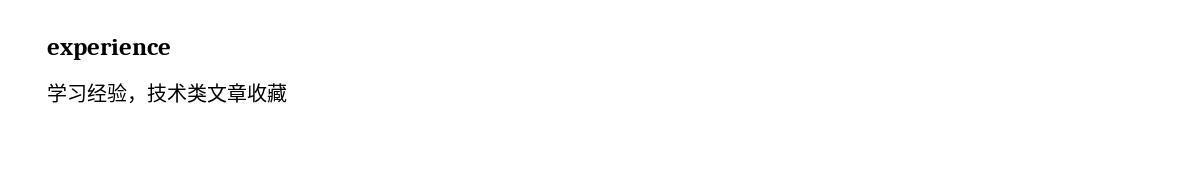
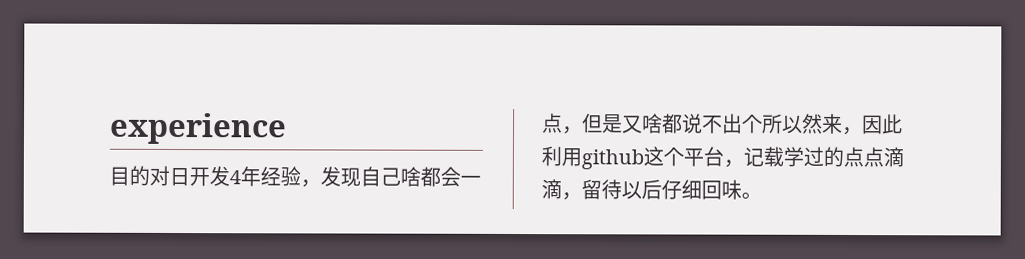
- 学习经验，技术类文章收藏
+ 目的对日开发4年经验，发现自己啥都会一点，但是又啥都说不出个所以然来，因此利用github这个平台，记载学过的点点滴滴，留待以后仔细回味。

